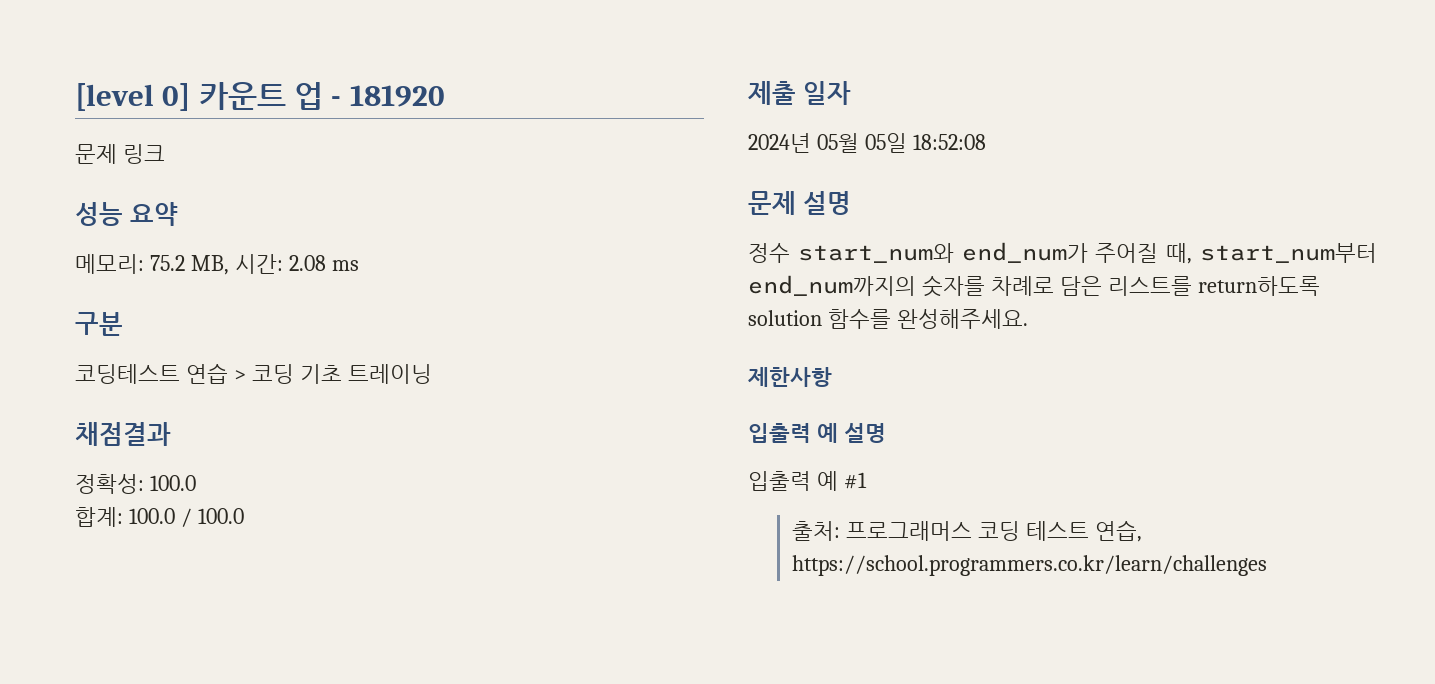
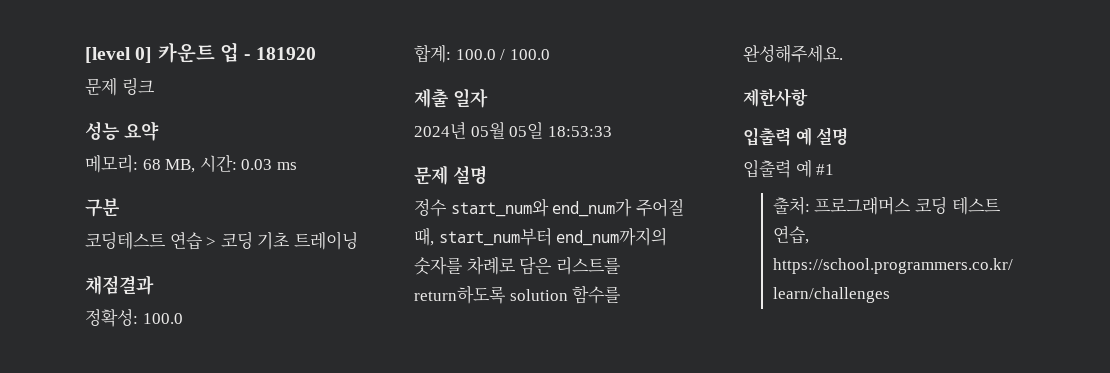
- 메모리: 75.2 MB, 시간: 2.08 ms
+ 메모리: 68 MB, 시간: 0.03 ms
- 2024년 05월 05일 18:52:08
+ 2024년 05월 05일 18:53:33

